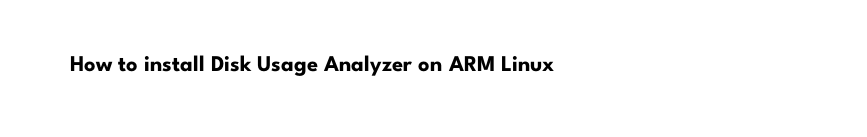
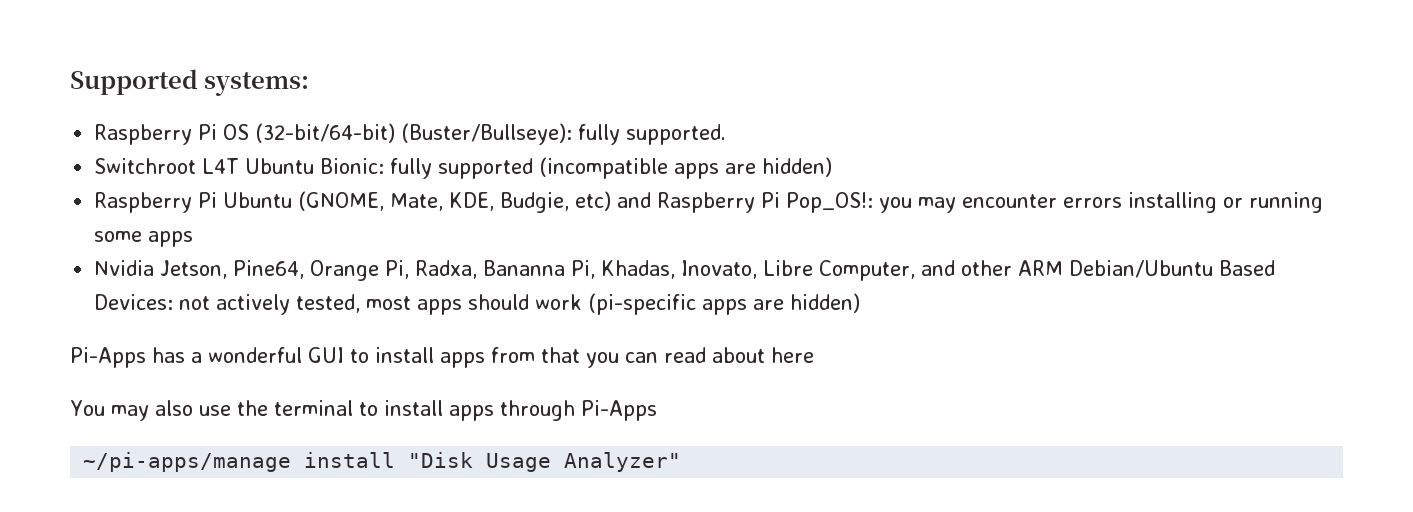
- How to install Disk Usage Analyzer on ARM Linux
+ Supported systems:
+ Raspberry Pi OS (32-bit/64-bit) (Buster/Bullseye): fully supported.
+ Switchroot L4T Ubuntu Bionic: fully supported (incompatible apps are hidden)
+ Raspberry Pi Ubuntu (GNOME, Mate, KDE, Budgie, etc) and Raspberry Pi Pop_OS!: you may encounter errors installing or running some apps
+ Nvidia Jetson, Pine64, Orange Pi, Radxa, Bananna Pi, Khadas, Inovato, Libre Computer, and other ARM Debian/Ubuntu Based Devices: not actively tested, most apps should work (pi-specific apps are hidden)
+ Pi-Apps has a wonderful GUI to install apps from that you can read about here
+ You may also use the terminal to install apps through Pi-Apps
+ ~/pi-apps/manage install "Disk Usage Analyzer"

